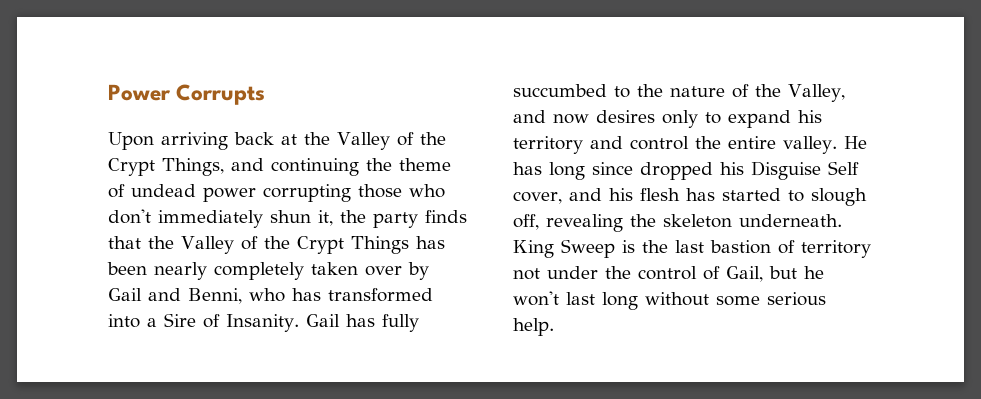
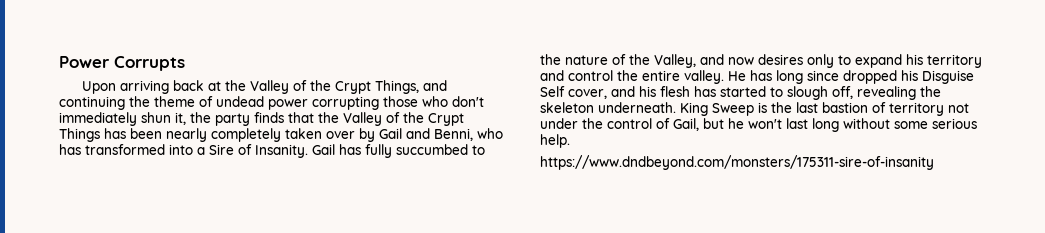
+ https://www.dndbeyond.com/monsters/175311-sire-of-insanity

